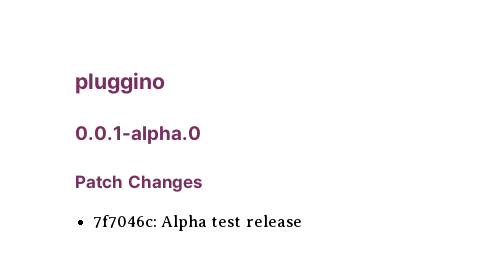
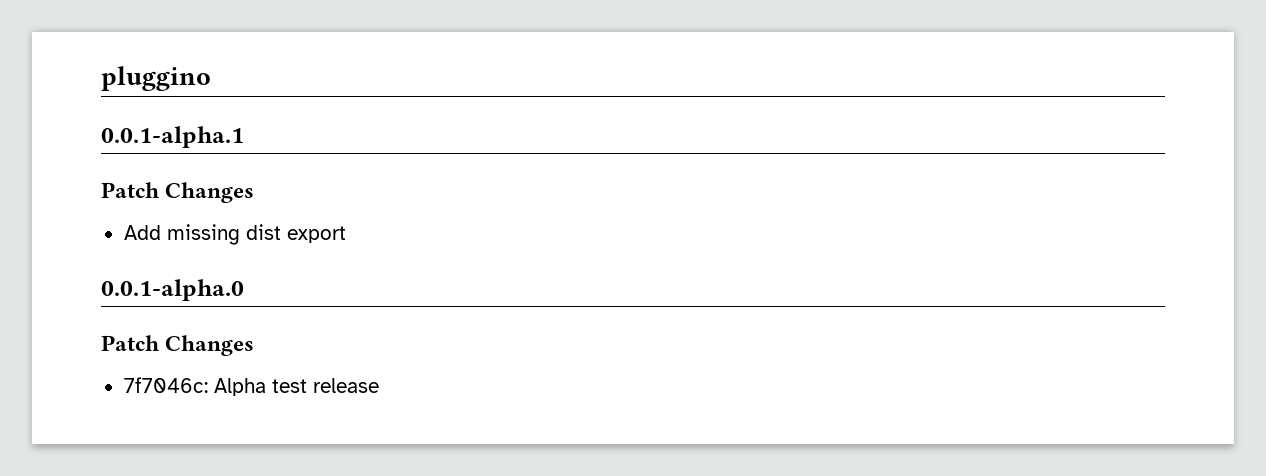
+ 0.0.1-alpha.1
+ Patch Changes
+ Add missing dist export

